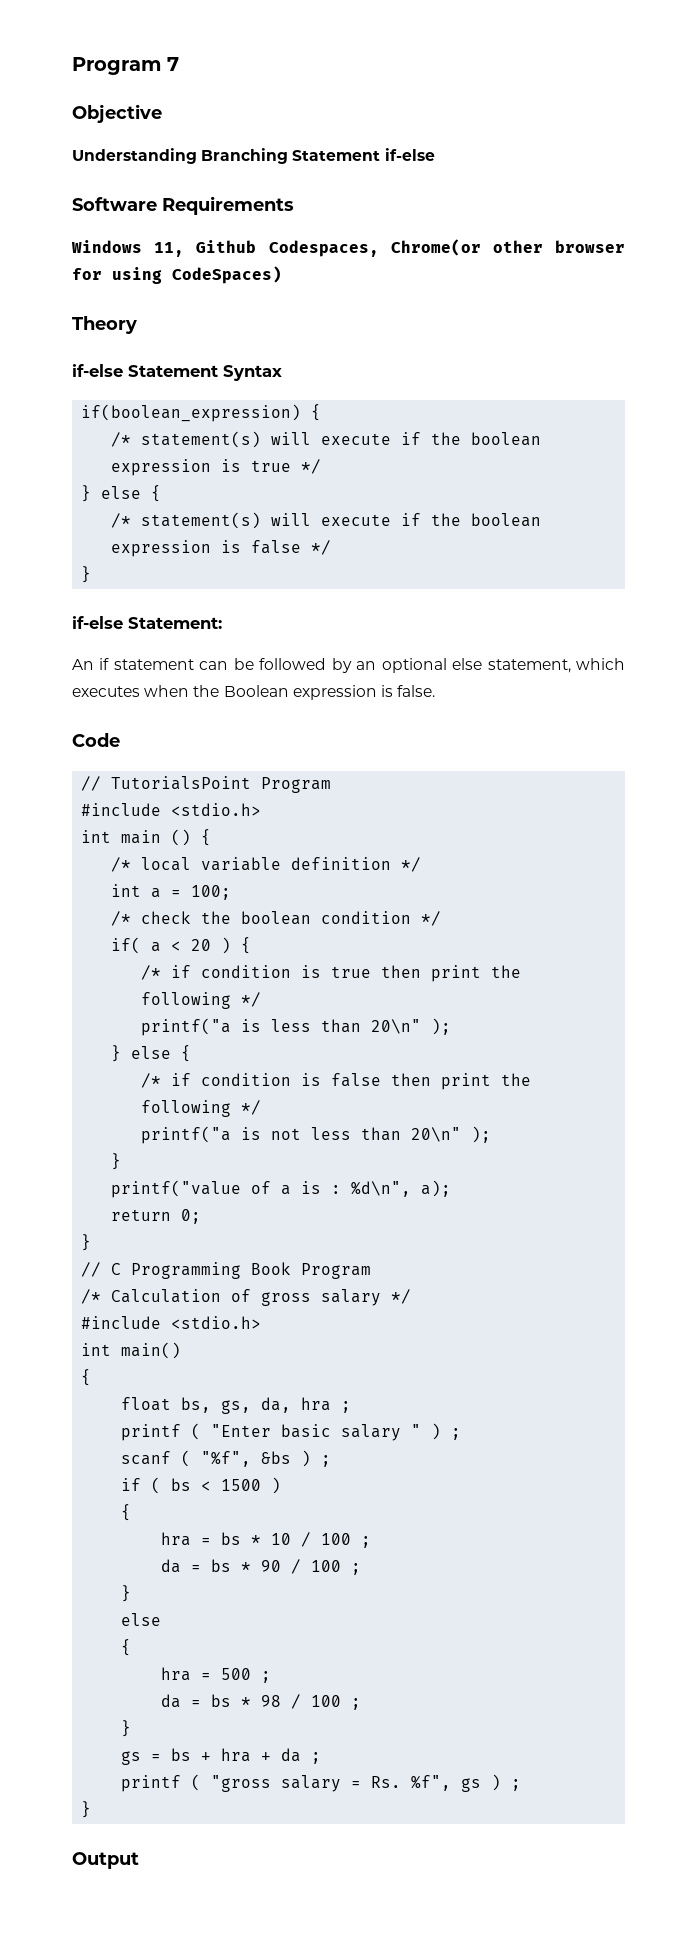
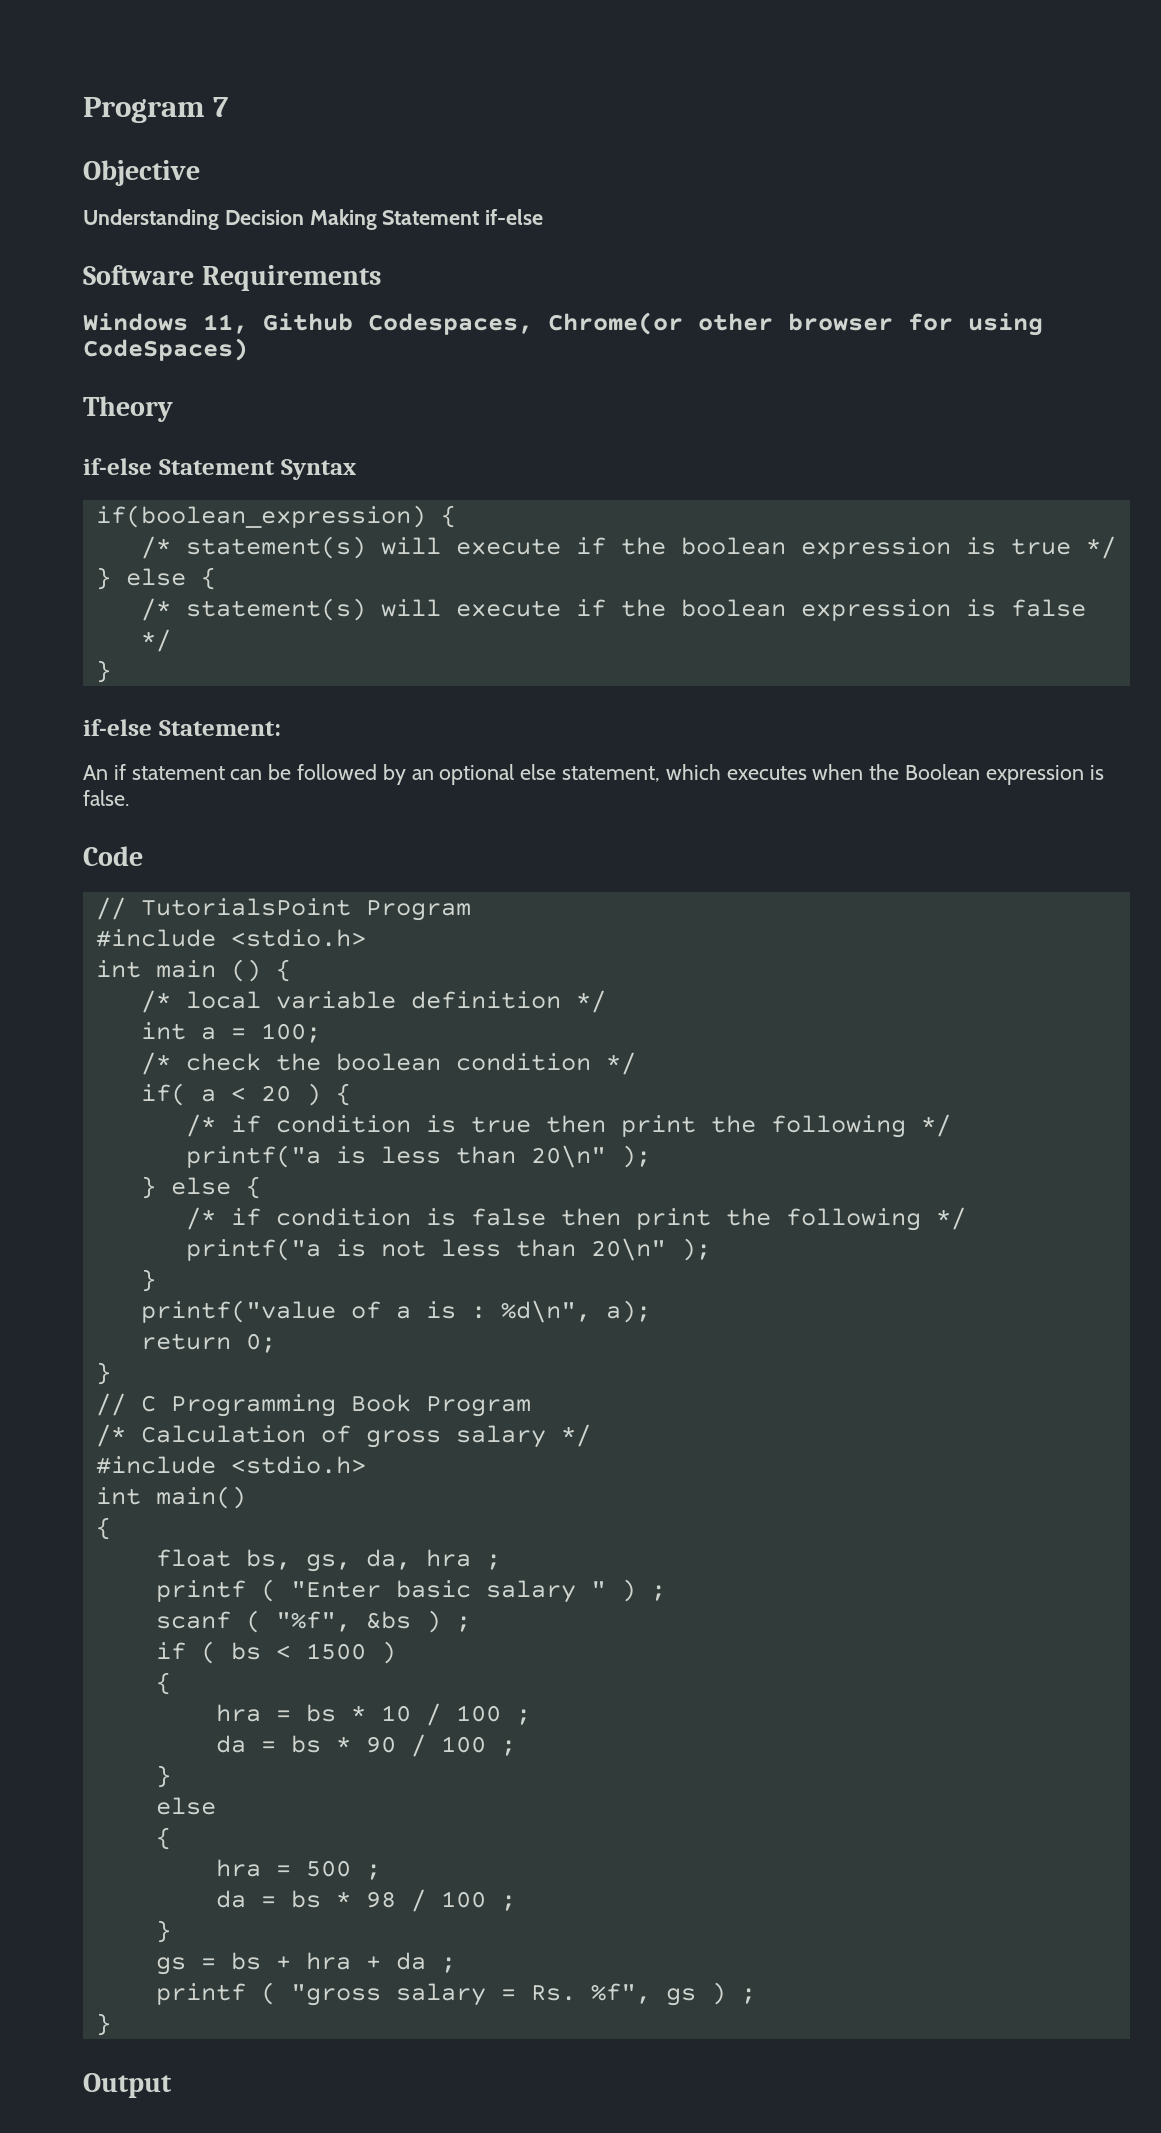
- Understanding Branching Statement if-else
+ Understanding Decision Making Statement if-else

